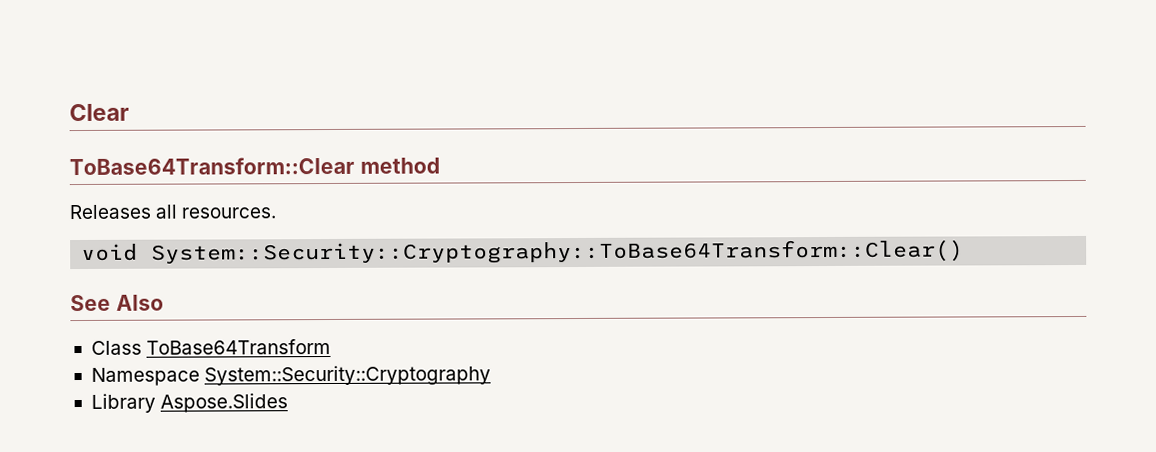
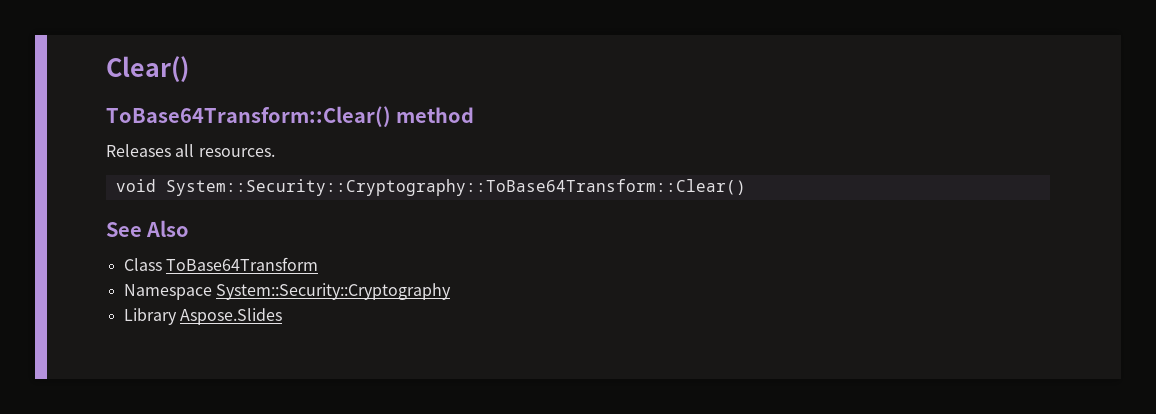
- Clear
- ToBase64Transform::Clear method
+ Clear()
+ ToBase64Transform::Clear() method

